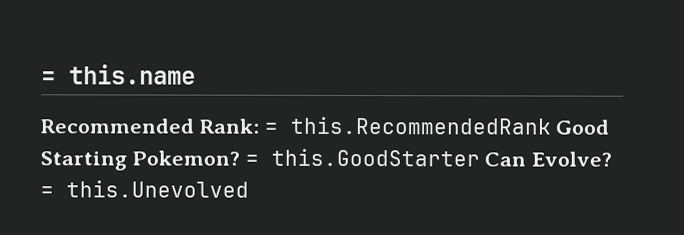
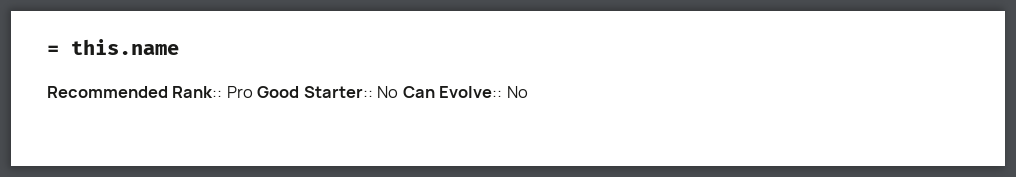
- Recommended Rank: = this.RecommendedRank Good Starting Pokemon? = this.GoodStarter Can Evolve? = this.Unevolved
+ Recommended Rank:: Pro Good Starter:: No Can Evolve:: No

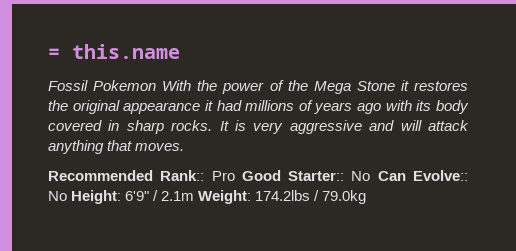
+ Fossil Pokemon With the power of the Mega Stone it restores the original appearance it had millions of years ago with its body covered in sharp rocks. It is very aggressive and will attack anything that moves.
- Recommended Rank:: Pro Good Starter:: No Can Evolve:: No
+ Recommended Rank:: Pro Good Starter:: No Can Evolve:: No Height: 6'9" / 2.1m Weight: 174.2lbs / 79.0kg

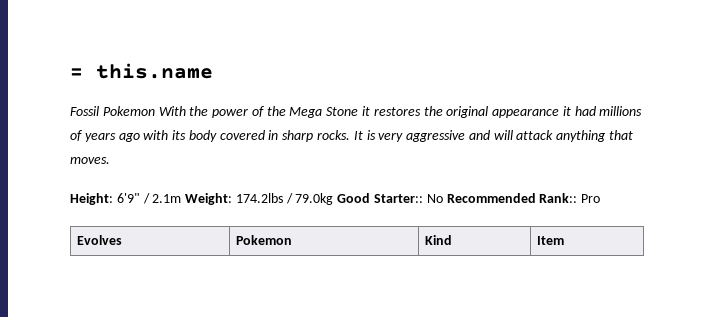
- Recommended Rank:: Pro Good Starter:: No Can Evolve:: No Height: 6'9" / 2.1m Weight: 174.2lbs / 79.0kg
+ Height: 6'9" / 2.1m Weight: 174.2lbs / 79.0kg Good Starter:: No Recommended Rank:: Pro
+ Evolves | Pokemon | Kind | Item

